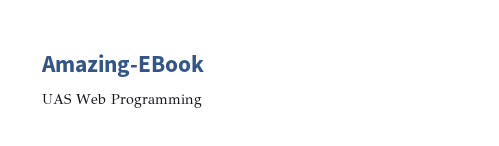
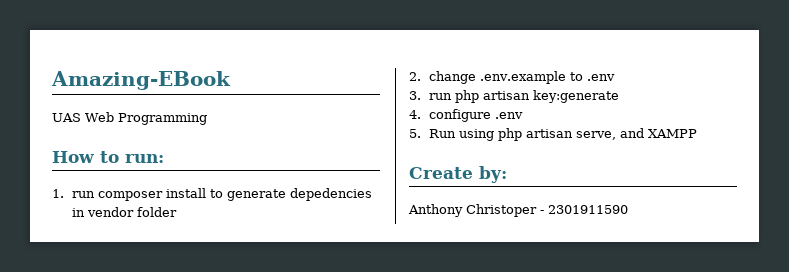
+ How to run:
+ 1. run composer install to generate depedencies in vendor folder
+ 2. change .env.example to .env
+ 3. run php artisan key:generate
+ 4. configure .env
+ 5. Run using php artisan serve, and XAMPP
+ Create by:
+ Anthony Christoper - 2301911590

